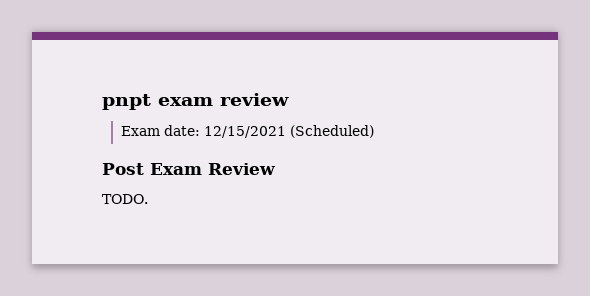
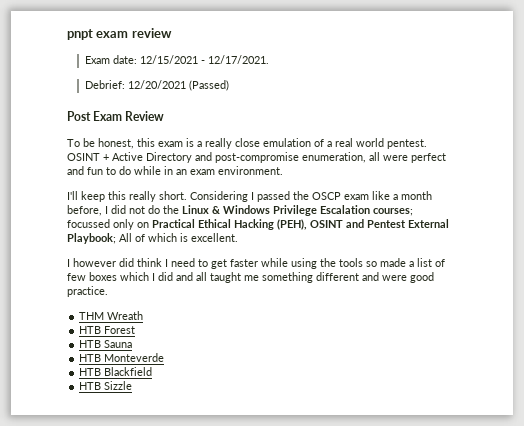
- Exam date: 12/15/2021 (Scheduled)
+ Exam date: 12/15/2021 - 12/17/2021.
+ Debrief: 12/20/2021 (Passed)
  Post Exam Review
- TODO.
+ To be honest, this exam is a really close emulation of a real world pentest. OSINT + Active Directory and post-compromise enumeration, all were perfect and fun to do while in an exam environment.
+ I'll keep this really short. Considering I passed the OSCP exam like a month before, I did not do the Linux & Windows Privilege Escalation courses; focussed only on Practical Ethical Hacking (PEH), OSINT and Pentest External Playbook; All of which is excellent.
+ I however did think I need to get faster while using the tools so made a list of few boxes which I did and all taught me something different and were good practice.
+ THM Wreath
+ HTB Forest
+ HTB Sauna
+ HTB Monteverde
+ HTB Blackfield
+ HTB Sizzle

